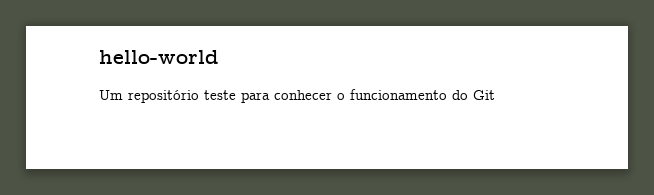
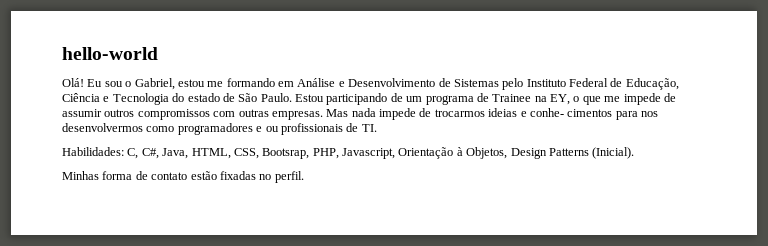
- Um repositório teste para conhecer o funcionamento do Git
+ Olá! Eu sou o Gabriel, estou me formando em Análise e Desenvolvimento de Sistemas pelo Instituto Federal de Educação, Ciência e Tecnologia do estado de São Paulo. Estou participando de um programa de Trainee na EY, o que me impede de assumir outros compromissos com outras empresas. Mas nada impede de trocarmos ideias e conhe- cimentos para nos desenvolvermos como programadores e ou profissionais de TI.
+ Habilidades: C, C#, Java, HTML, CSS, Bootsrap, PHP, Javascript, Orientação à Objetos, Design Patterns (Inicial).
+ Minhas forma de contato estão fixadas no perfil.

